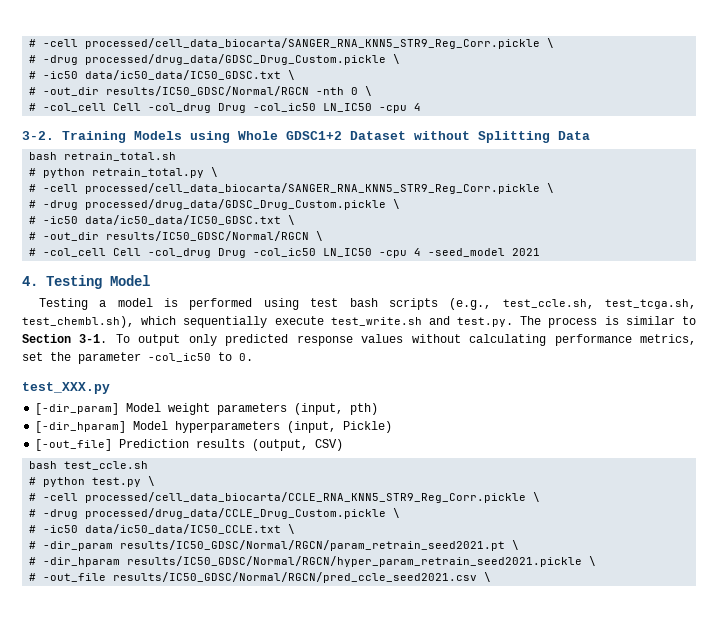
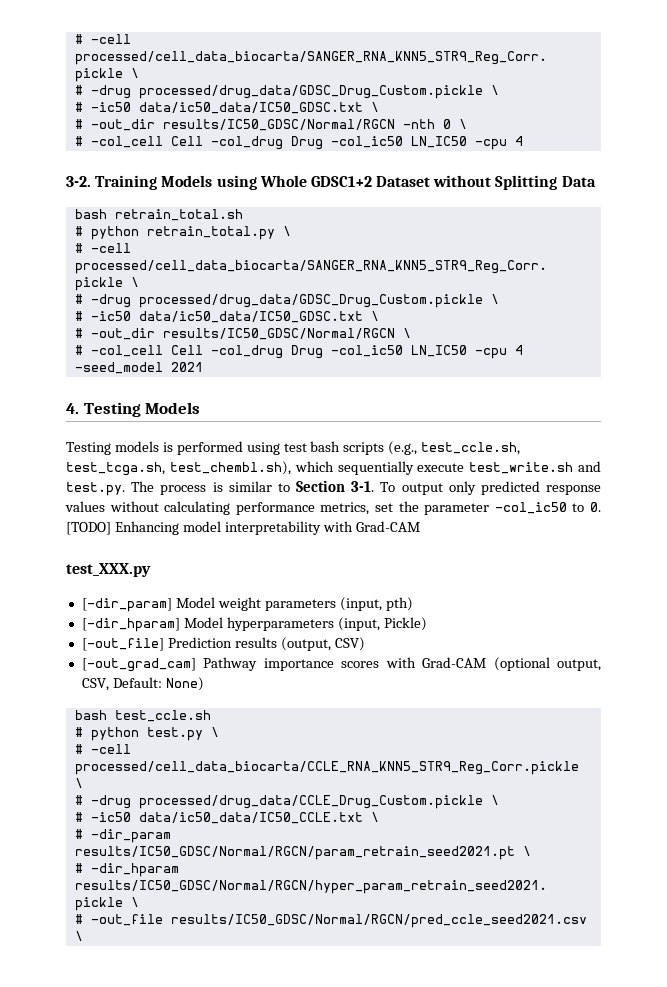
- 4. Testing Model
- Testing a model is performed using test bash scripts (e.g., test_ccle.sh, test_tcga.sh, test_chembl.sh), which sequentially execute test_write.sh and test.py. The process is similar to Section 3-1.
+ 4. Testing Models
+ Testing models is performed using test bash scripts (e.g., test_ccle.sh, test_tcga.sh, test_chembl.sh), which sequentially execute test_write.sh and test.py. The process is similar to Section 3-1.
- To output only predicted response values without calculating performance metrics, set the parameter -col_ic50 to 0.
+ To output only predicted response values without calculating performance metrics, set the parameter -col_ic50 to 0. [TODO] Enhancing model interpretability with Grad-CAM
+ [-out_grad_cam] Pathway importance scores with Grad-CAM (optional output, CSV, Default: None)

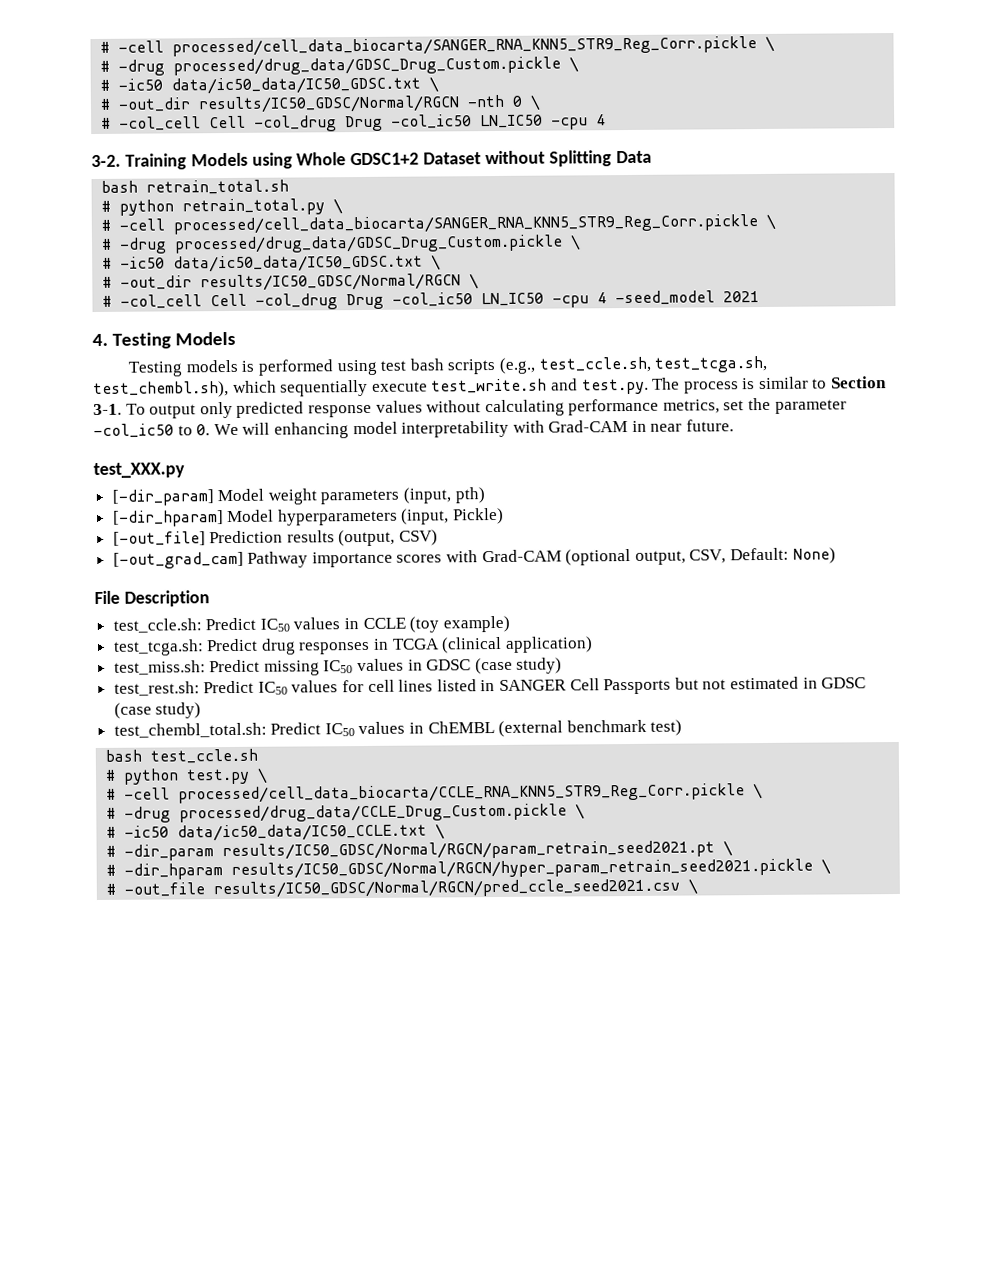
- To output only predicted response values without calculating performance metrics, set the parameter -col_ic50 to 0. [TODO] Enhancing model interpretability with Grad-CAM
+ To output only predicted response values without calculating performance metrics, set the parameter -col_ic50 to 0. We will enhancing model interpretability with Grad-CAM in near future.
+ File Description
+ test_ccle.sh: Predict IC50 values in CCLE (toy example)
+ test_tcga.sh: Predict drug responses in TCGA (clinical application)
+ test_miss.sh: Predict missing IC50 values in GDSC (case study)
+ test_rest.sh: Predict IC50 values for cell lines listed in SANGER Cell Passports but not estimated in GDSC (case study)
+ test_chembl_total.sh: Predict IC50 values in ChEMBL (external benchmark test)

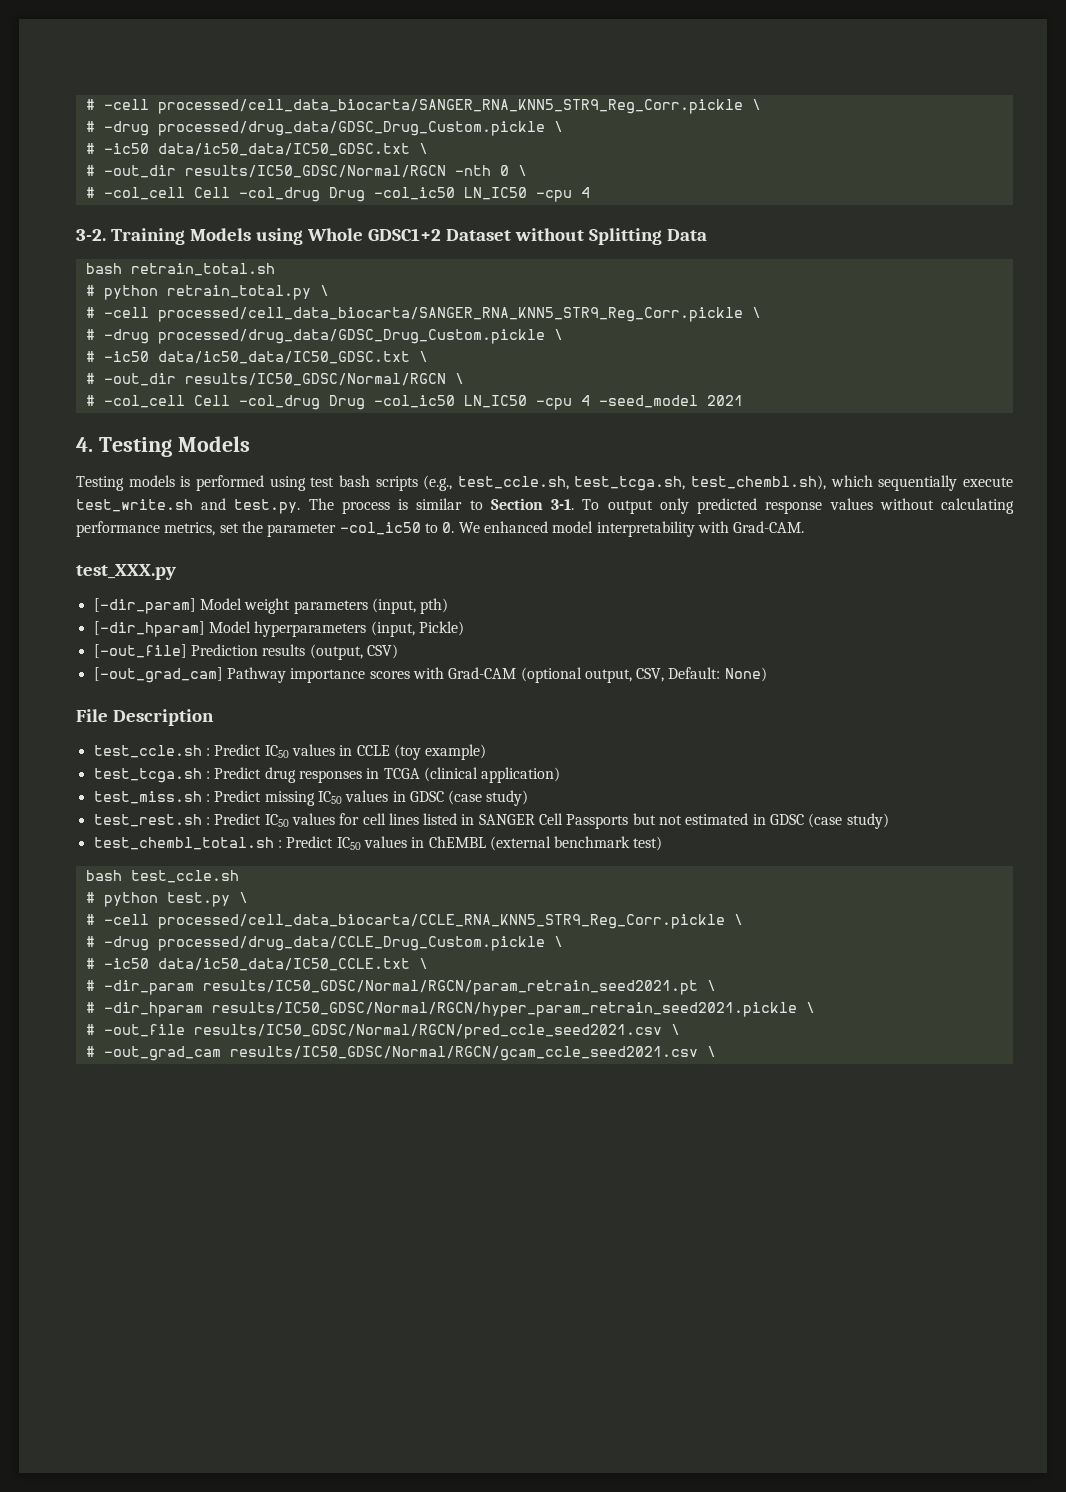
- To output only predicted response values without calculating performance metrics, set the parameter -col_ic50 to 0. We will enhancing model interpretability with Grad-CAM in near future.
+ To output only predicted response values without calculating performance metrics, set the parameter -col_ic50 to 0. We enhanced model interpretability with Grad-CAM.
- test_ccle.sh: Predict IC50 values in CCLE (toy example)
+ test_ccle.sh : Predict IC50 values in CCLE (toy example)
- test_tcga.sh: Predict drug responses in TCGA (clinical application)
+ test_tcga.sh : Predict drug responses in TCGA (clinical application)
- test_miss.sh: Predict missing IC50 values in GDSC (case study)
+ test_miss.sh : Predict missing IC50 values in GDSC (case study)
- test_rest.sh: Predict IC50 values for cell lines listed in SANGER Cell Passports but not estimated in GDSC (case study)
+ test_rest.sh : Predict IC50 values for cell lines listed in SANGER Cell Passports but not estimated in GDSC (case study)
- test_chembl_total.sh: Predict IC50 values in ChEMBL (external benchmark test)
+ test_chembl_total.sh : Predict IC50 values in ChEMBL (external benchmark test)
+ # -out_grad_cam results/IC50_GDSC/Normal/RGCN/gcam_ccle_seed2021.csv \

